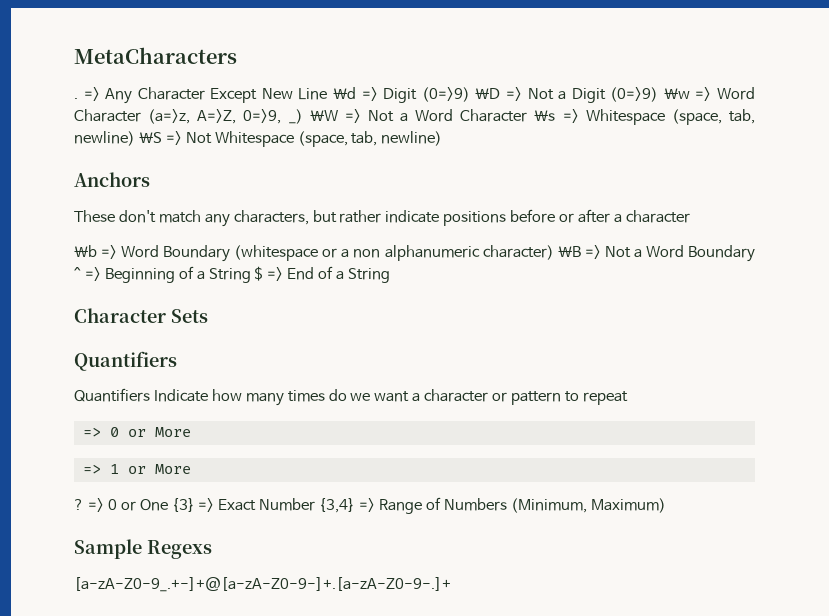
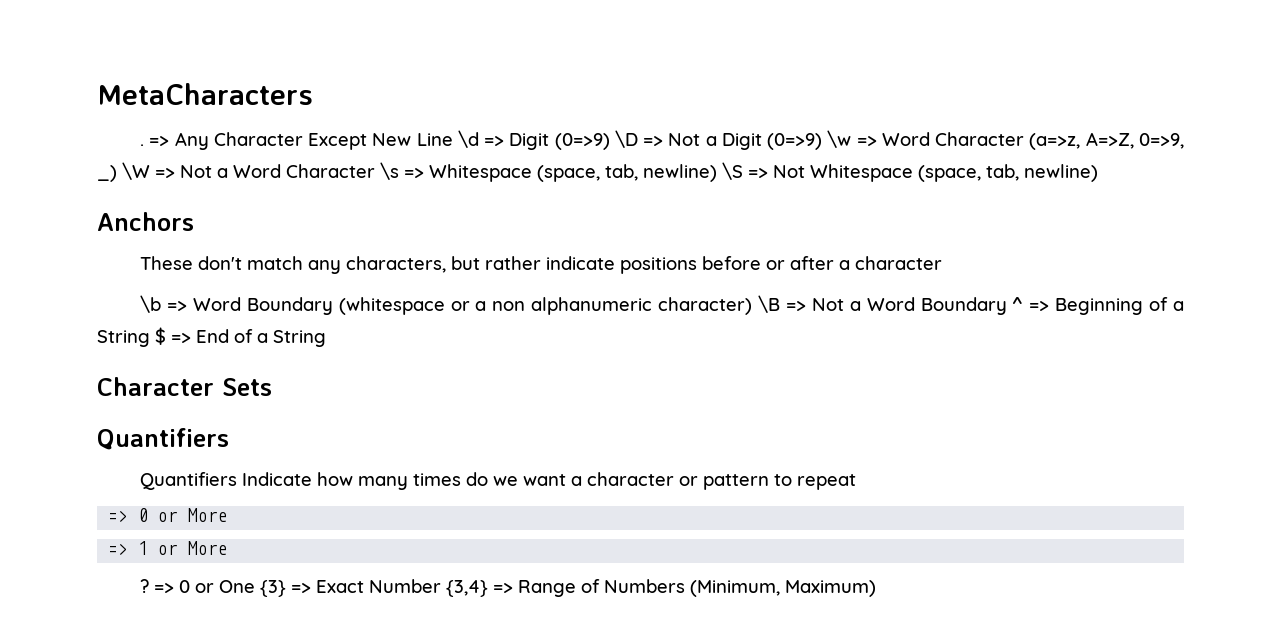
- Sample Regexs
- [a-zA-Z0-9_.+-]+@[a-zA-Z0-9-]+.[a-zA-Z0-9-.]+

